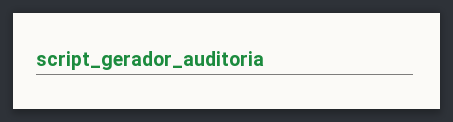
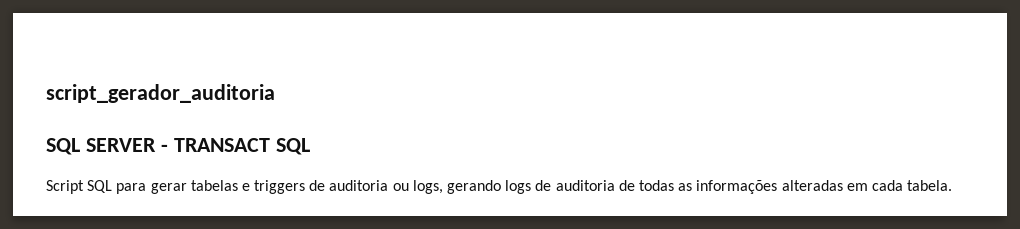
+ SQL SERVER - TRANSACT SQL
+ Script SQL para gerar tabelas e triggers de auditoria ou logs, gerando logs de auditoria de todas as informações alteradas em cada tabela.

